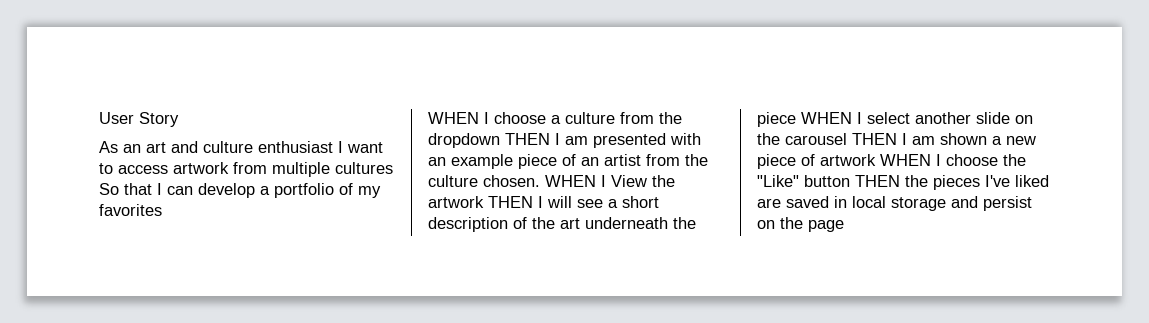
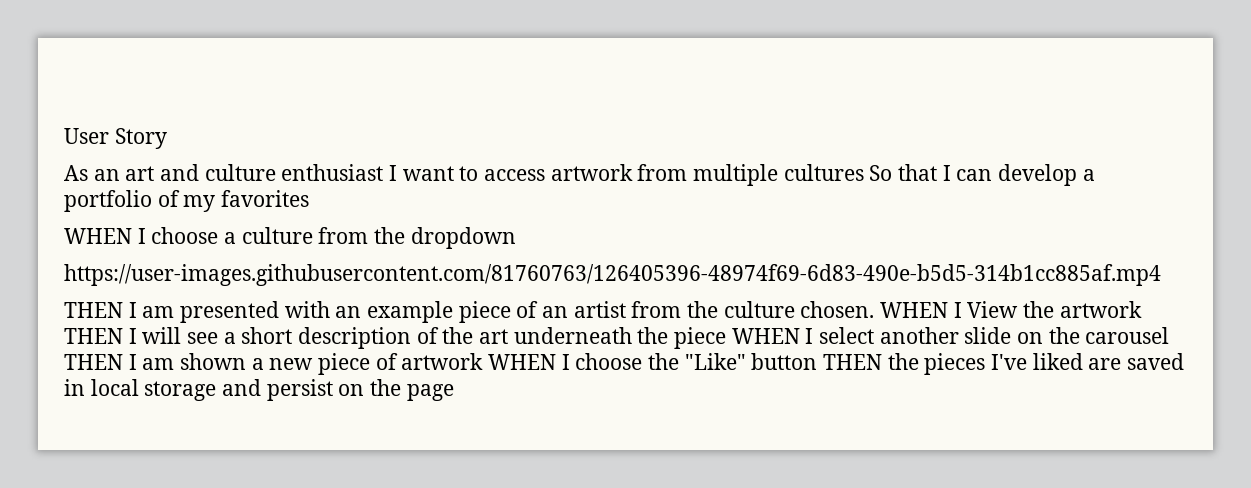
- WHEN I choose a culture from the dropdown THEN I am presented with an example piece of an artist from the culture chosen.
+ WHEN I choose a culture from the dropdown
+ https://user-images.githubusercontent.com/81760763/126405396-48974f69-6d83-490e-b5d5-314b1cc885af.mp4
+ THEN I am presented with an example piece of an artist from the culture chosen.

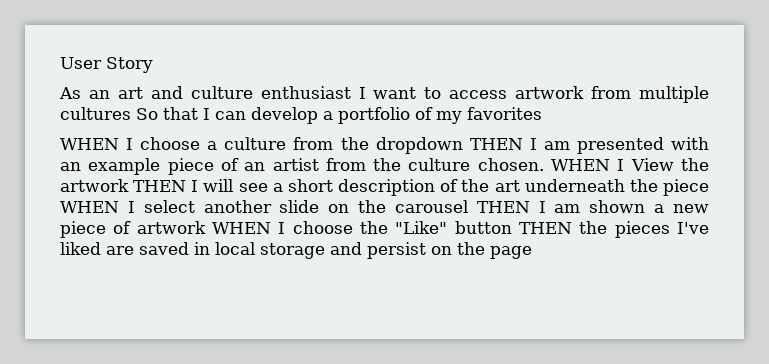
- WHEN I choose a culture from the dropdown
- https://user-images.githubusercontent.com/81760763/126405396-48974f69-6d83-490e-b5d5-314b1cc885af.mp4
- THEN I am presented with an example piece of an artist from the culture chosen.
+ WHEN I choose a culture from the dropdown THEN I am presented with an example piece of an artist from the culture chosen.

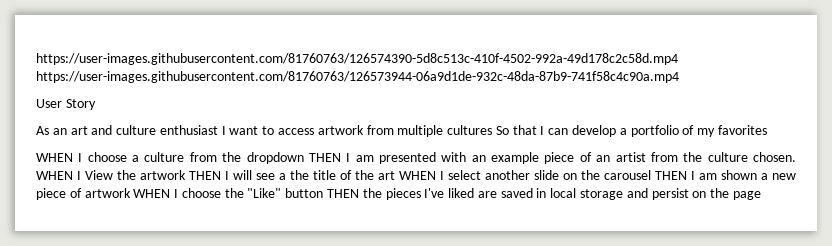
+ https://user-images.githubusercontent.com/81760763/126574390-5d8c513c-410f-4502-992a-49d178c2c58d.mp4 https://user-images.githubusercontent.com/81760763/126573944-06a9d1de-932c-48da-87b9-741f58c4c90a.mp4
- WHEN I View the artwork THEN I will see a short description of the art underneath the piece WHEN I select another slide on the carousel THEN I am shown a new piece of artwork WHEN I choose the "Like" button THEN the pieces I've liked are saved in local storage and persist on the page
+ WHEN I View the artwork THEN I will see a the title of the art WHEN I select another slide on the carousel THEN I am shown a new piece of artwork WHEN I choose the "Like" button THEN the pieces I've liked are saved in local storage and persist on the page

